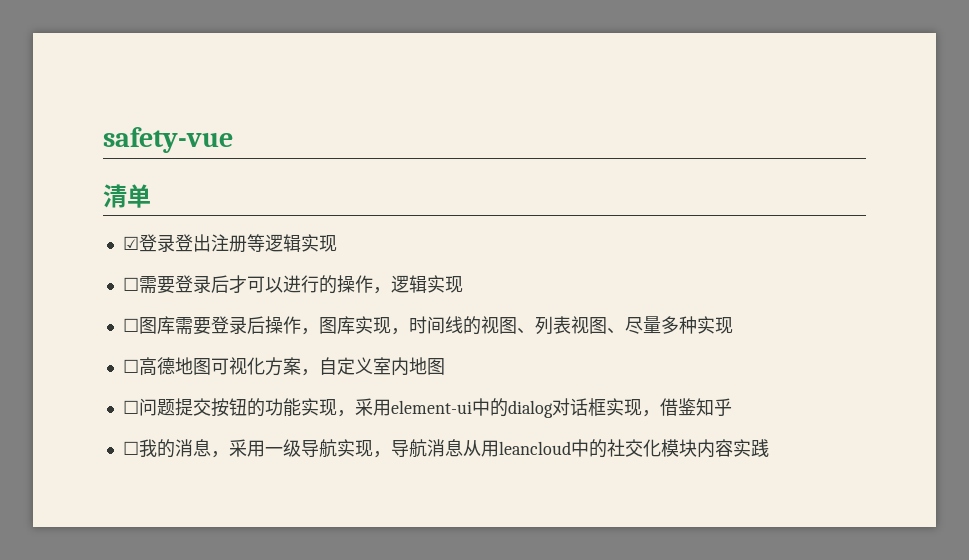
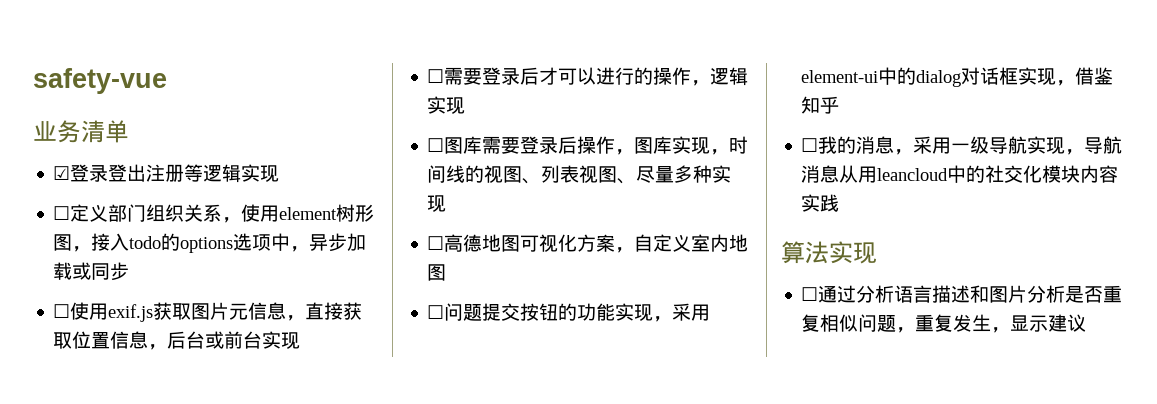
- 清单
+ 业务清单
+ ☐定义部门组织关系，使用element树形图，接入todo的options选项中，异步加载或同步
+ ☐使用exif.js获取图片元信息，直接获取位置信息，后台或前台实现
+ 算法实现
+ ☐通过分析语言描述和图片分析是否重复相似问题，重复发生，显示建议

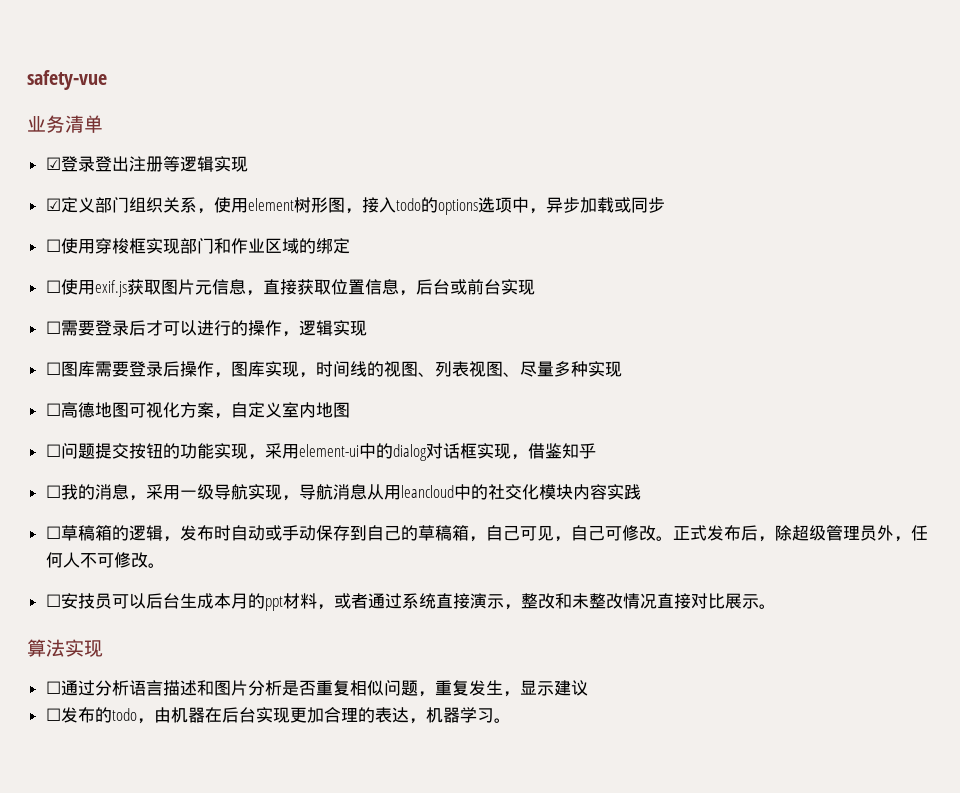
- ☐定义部门组织关系，使用element树形图，接入todo的options选项中，异步加载或同步
+ ☑定义部门组织关系，使用element树形图，接入todo的options选项中，异步加载或同步
+ ☐使用穿梭框实现部门和作业区域的绑定
+ ☐草稿箱的逻辑，发布时自动或手动保存到自己的草稿箱，自己可见，自己可修改。正式发布后，除超级管理员外，任何人不可修改。
+ ☐安技员可以后台生成本月的ppt材料，或者通过系统直接演示，整改和未整改情况直接对比展示。
+ ☐发布的todo，由机器在后台实现更加合理的表达，机器学习。

